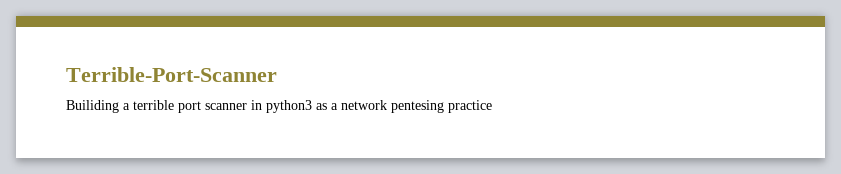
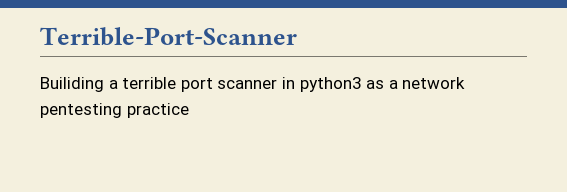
- Builiding a terrible port scanner in python3 as a network pentesing practice
+ Builiding a terrible port scanner in python3 as a network pentesting practice

